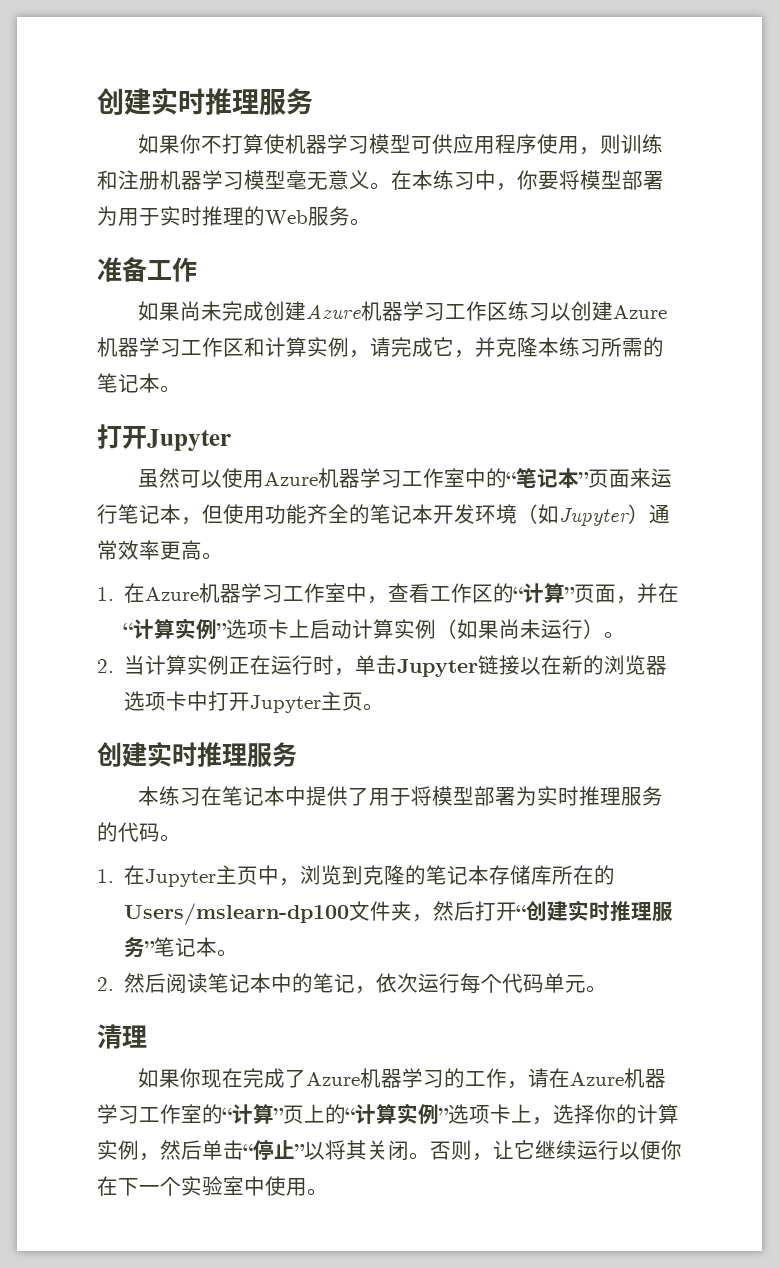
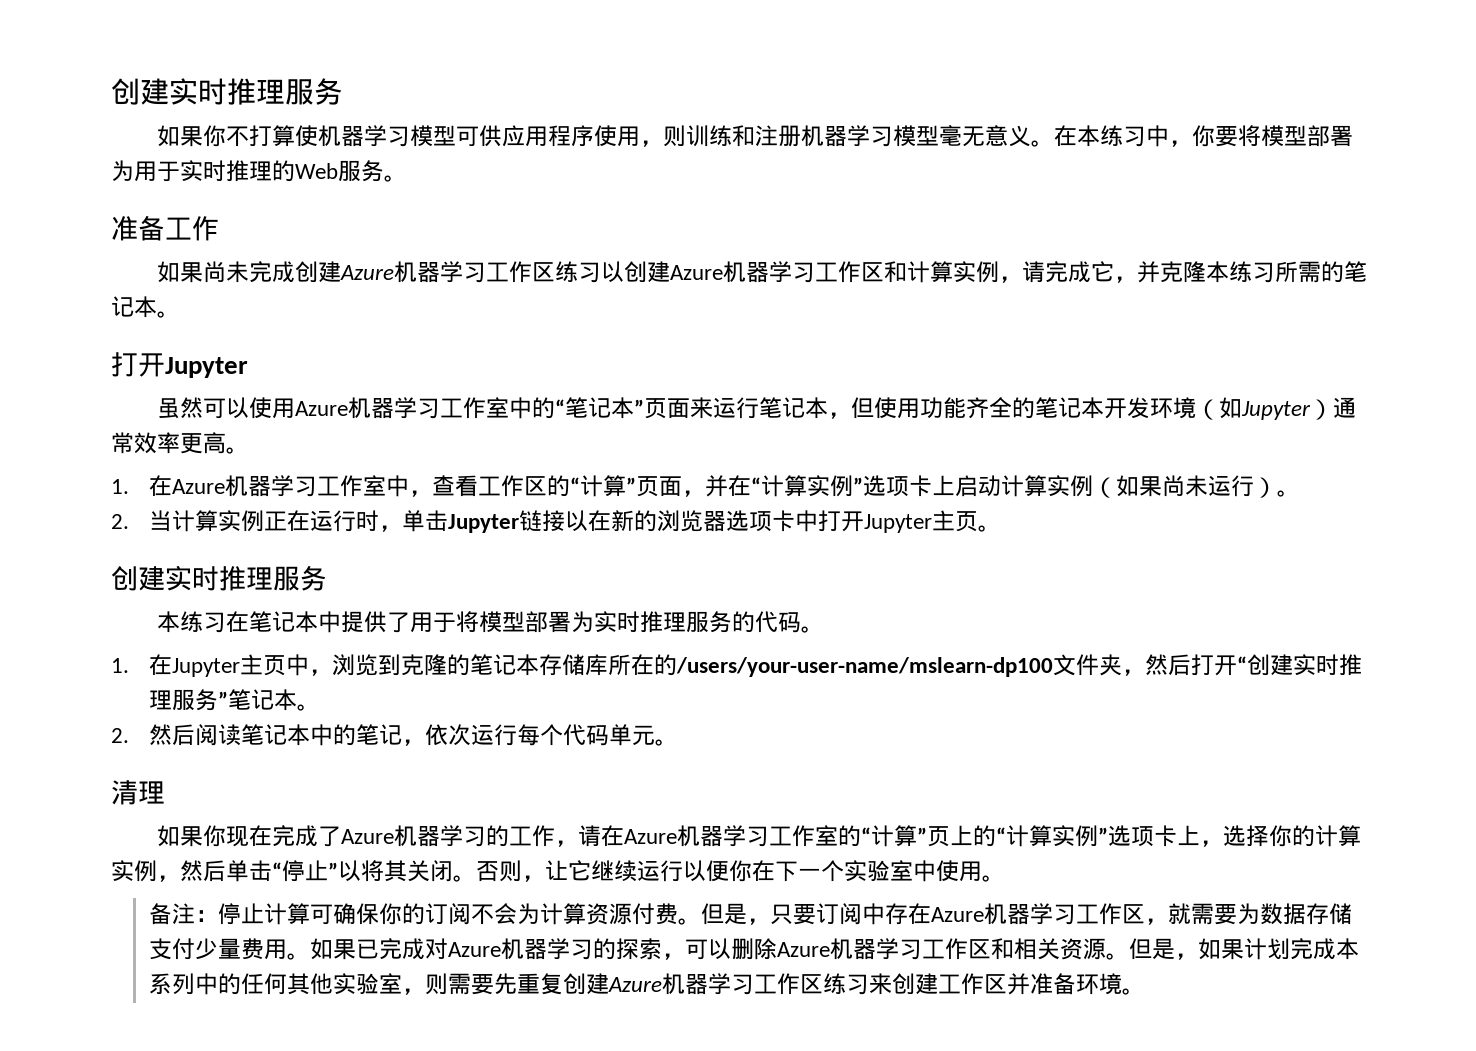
- 1.在Jupyter主页中，浏览到克隆的笔记本存储库所在的Users/mslearn-dp100文件夹，然后打开“创建实时推理服务”笔记本。
+ 1.在Jupyter主页中，浏览到克隆的笔记本存储库所在的/users/your-user-name/mslearn-dp100文件夹，然后打开“创建实时推理服务”笔记本。
+ 备注：停止计算可确保你的订阅不会为计算资源付费。但是，只要订阅中存在Azure机器学习工作区，就需要为数据存储支付少量费用。如果已完成对Azure机器学习的探索，可以删除Azure机器学习工作区和相关资源。但是，如果计划完成本系列中的任何其他实验室，则需要先重复创建Azure机器学习工作区练习来创建工作区并准备环境。

